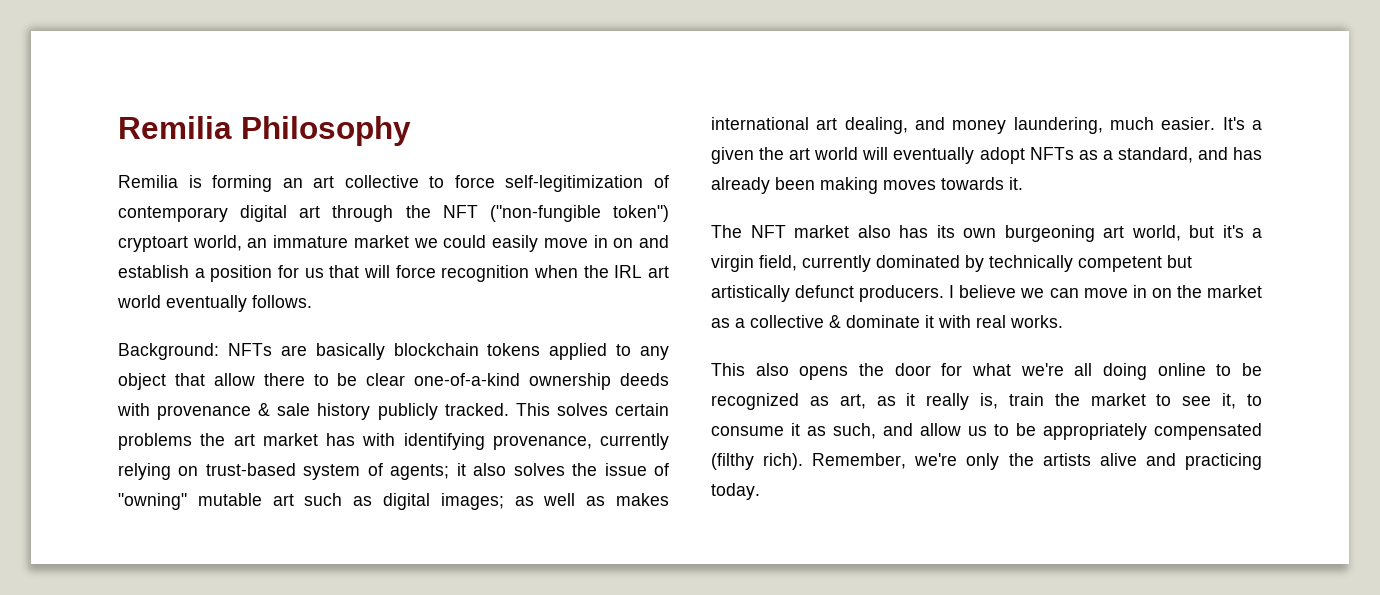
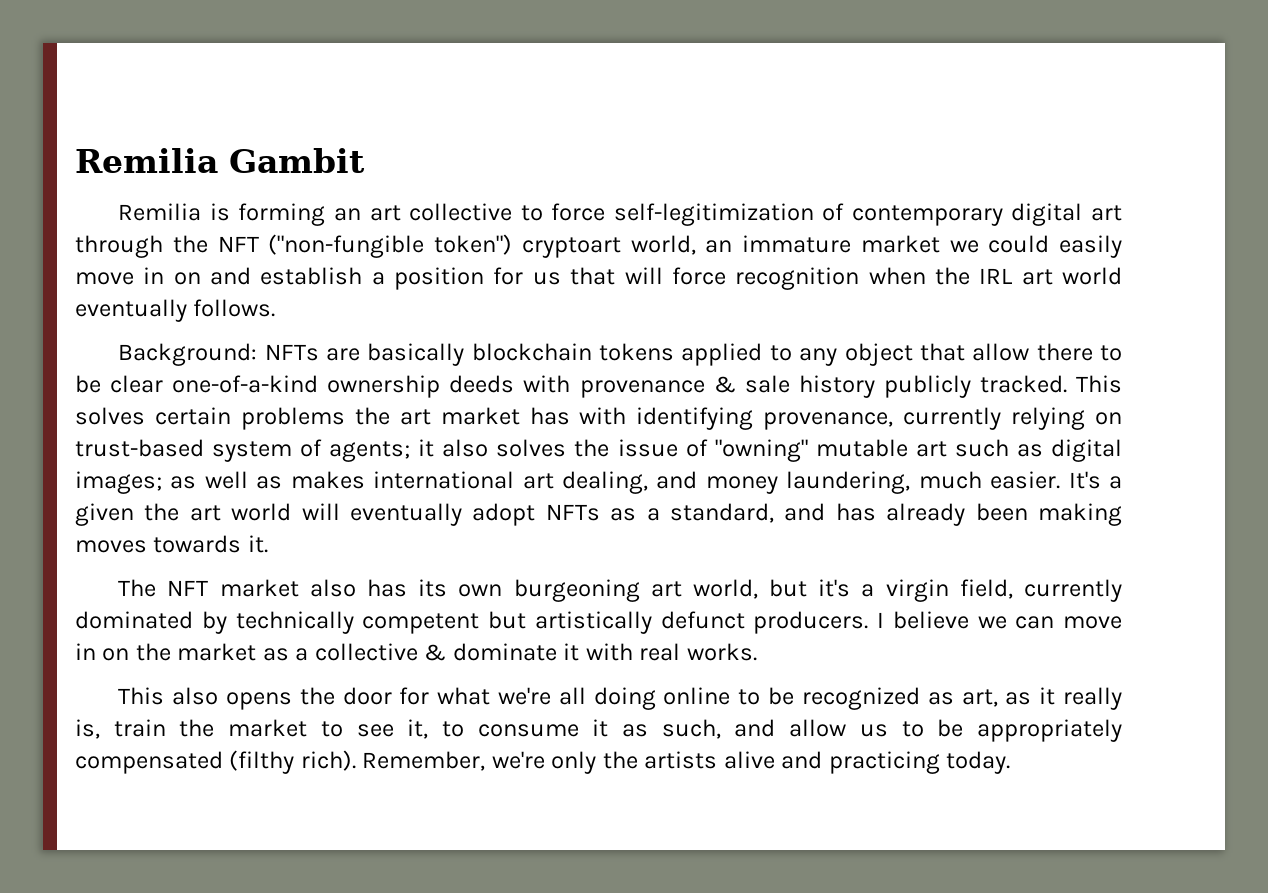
- Remilia Philosophy
+ Remilia Gambit

